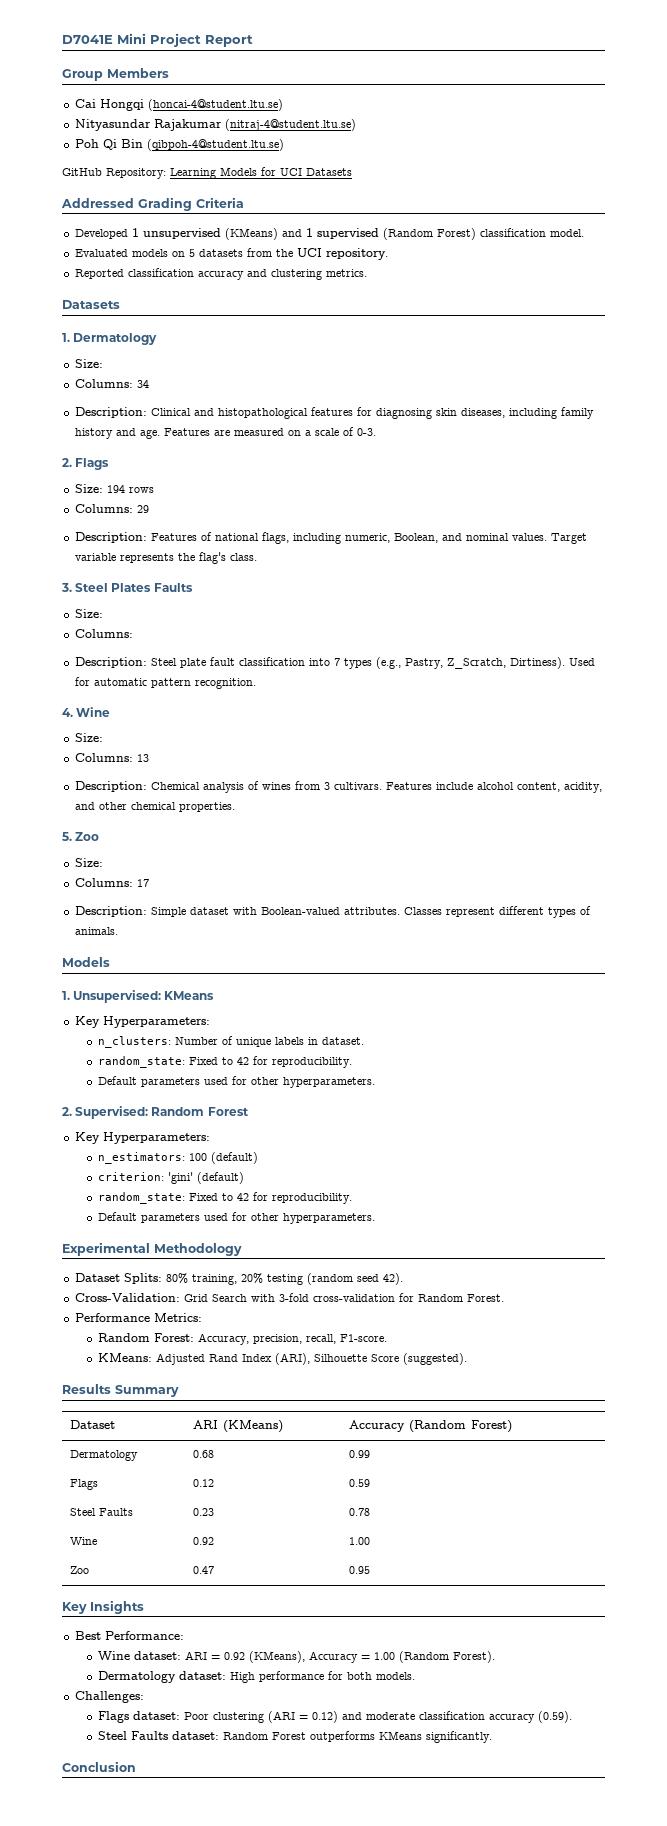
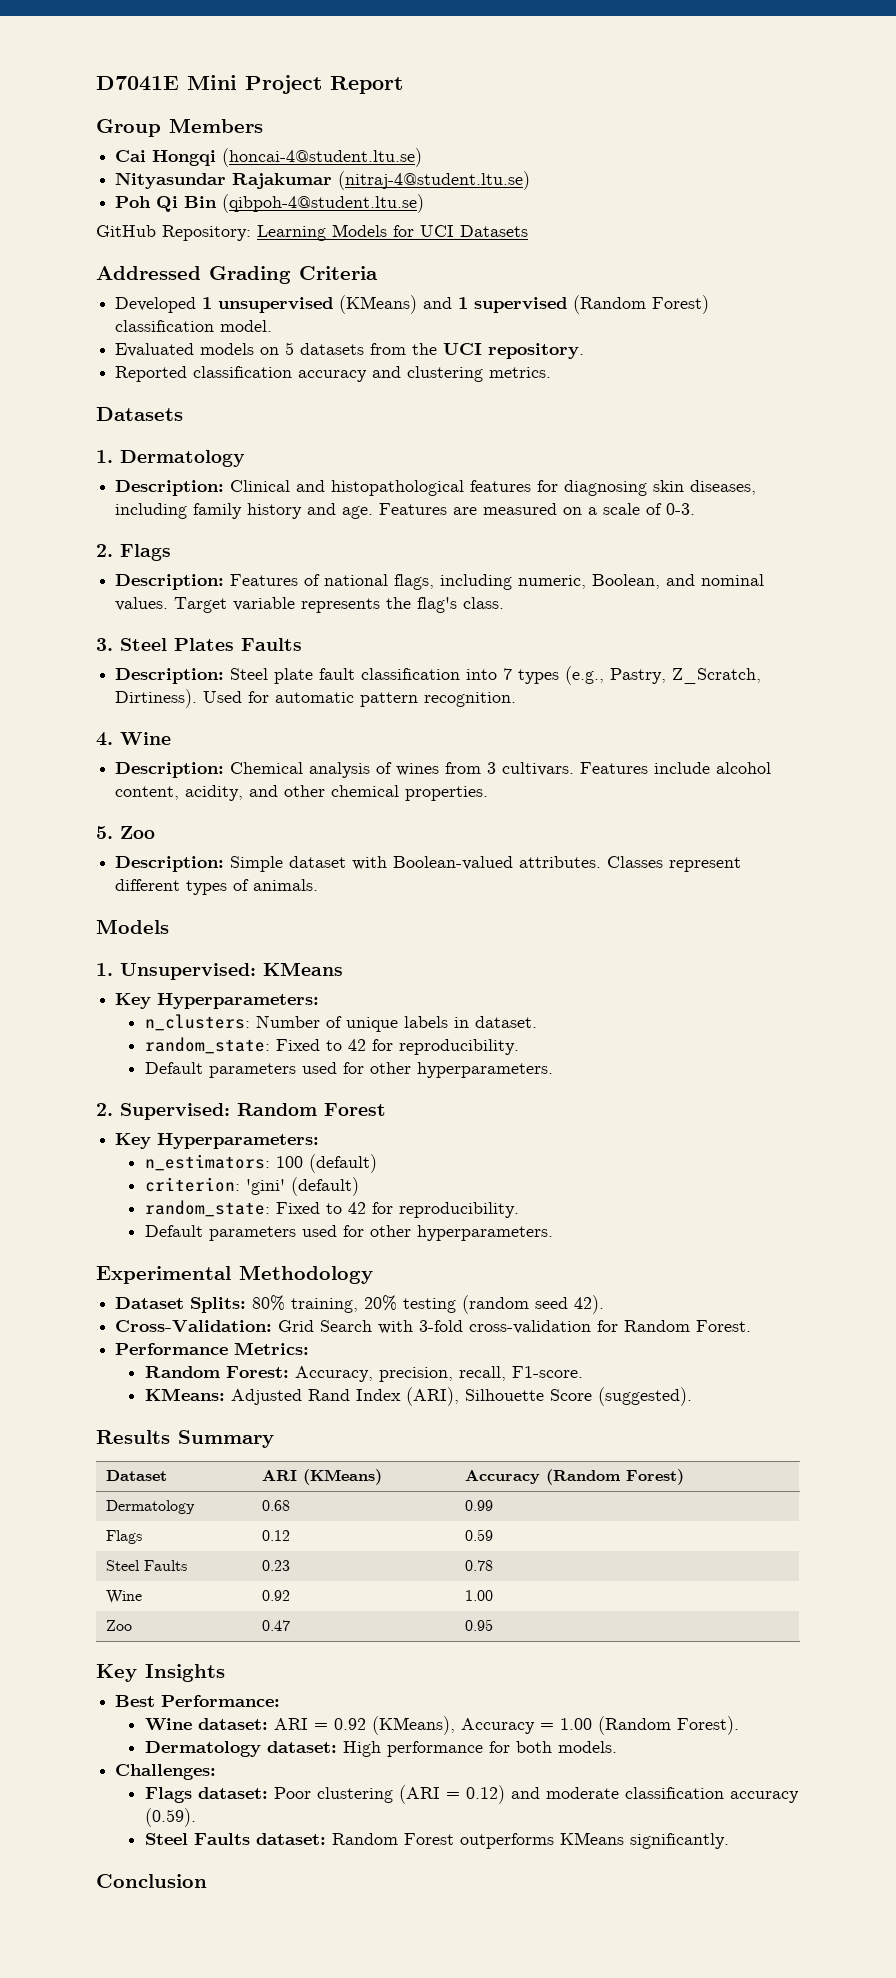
  1. Dermatology
- Size:
- Columns: 34
- Size: 194 rows
- Columns: 29
  3. Steel Plates Faults
- Size:
- Columns:
  4. Wine
- Size:
- Columns: 13
  5. Zoo
- Size:
- Columns: 17

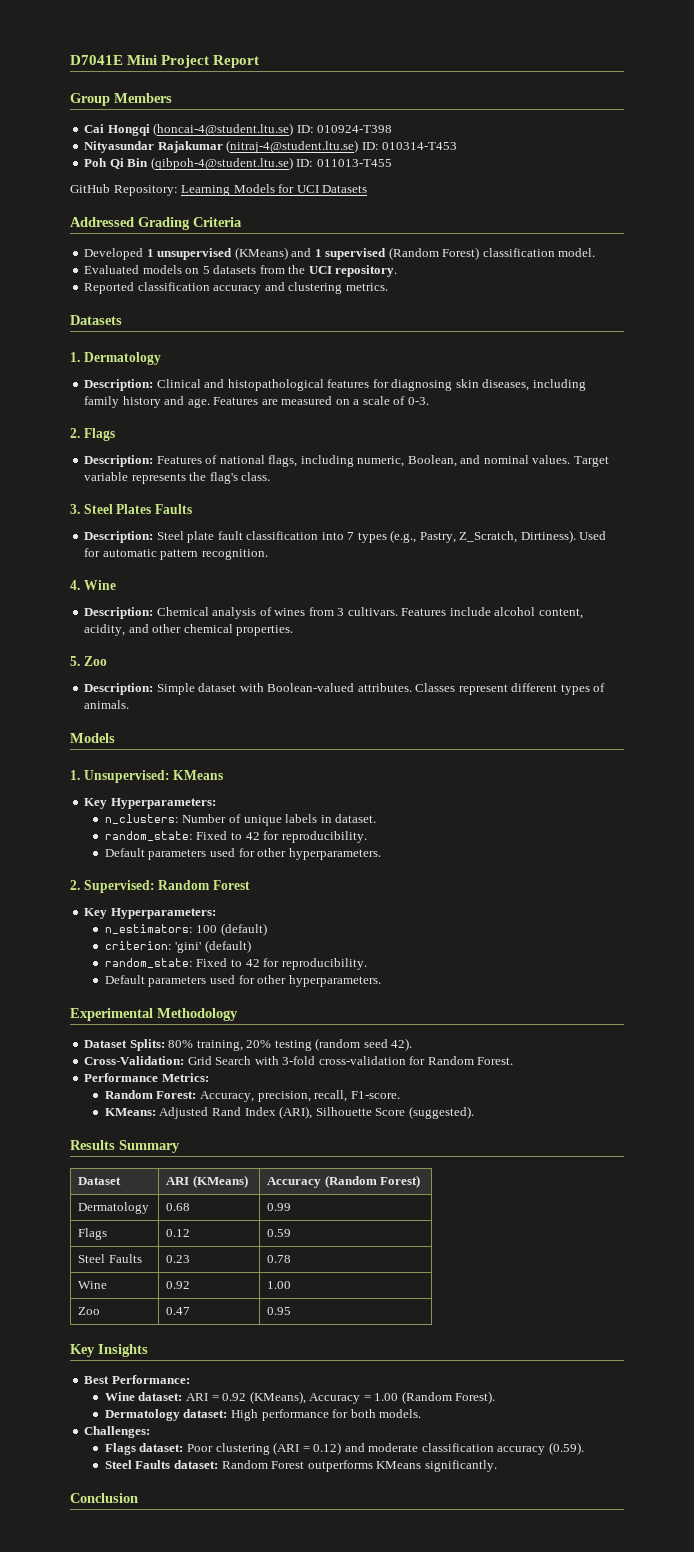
- Cai Hongqi (honcai-4@student.ltu.se)
+ Cai Hongqi (honcai-4@student.ltu.se) ID: 010924-T398
- Nityasundar Rajakumar (nitraj-4@student.ltu.se)
+ Nityasundar Rajakumar (nitraj-4@student.ltu.se) ID: 010314-T453
- Poh Qi Bin (qibpoh-4@student.ltu.se)
+ Poh Qi Bin (qibpoh-4@student.ltu.se) ID: 011013-T455

